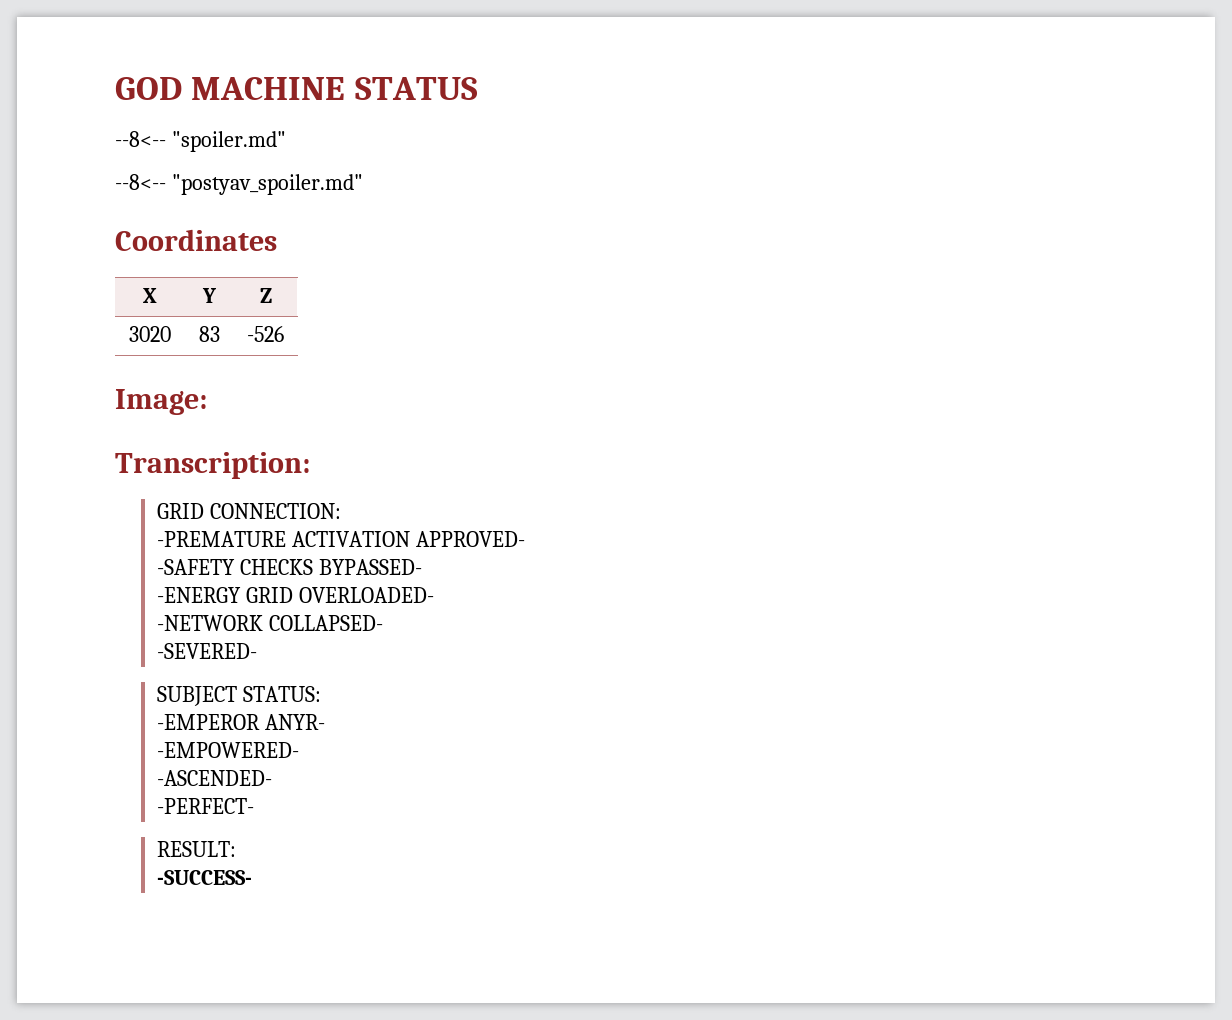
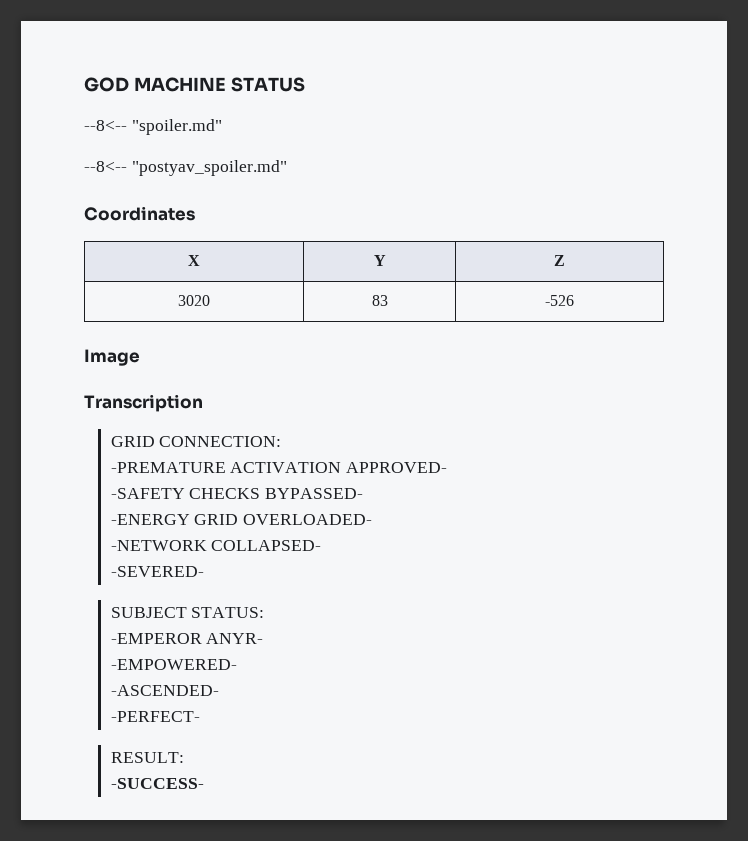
- Image:
- Transcription:
+ Image
+ Transcription

